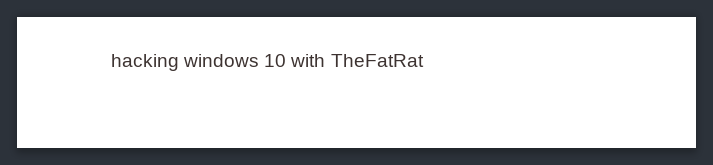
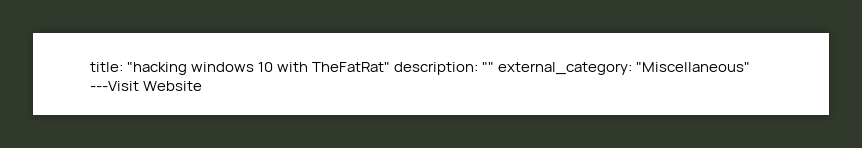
- hacking windows 10 with TheFatRat
+ title: "hacking windows 10 with TheFatRat" description: "" external_category: "Miscellaneous" ---Visit Website

